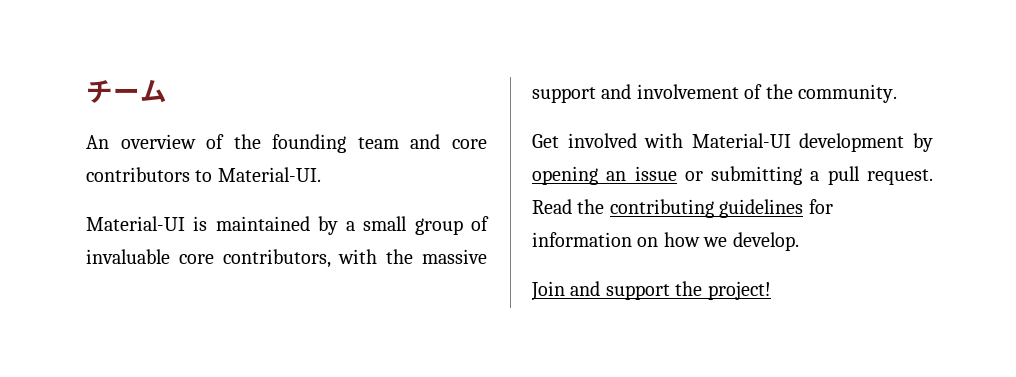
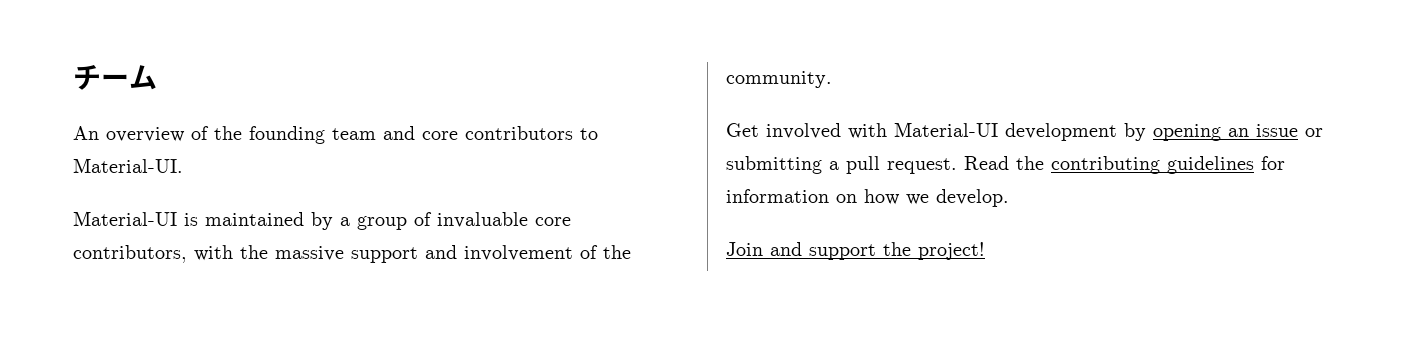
- Material-UI is maintained by a small group of invaluable core contributors, with the massive support and involvement of the community.
+ Material-UI is maintained by a group of invaluable core contributors, with the massive support and involvement of the community.

